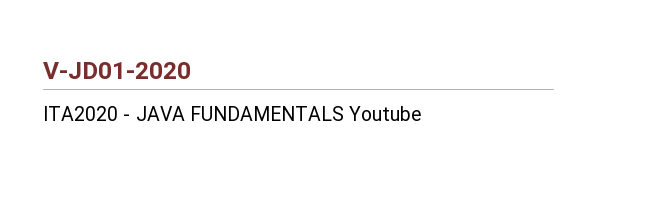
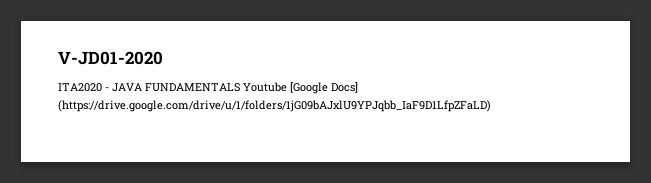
- ITA2020 - JAVA FUNDAMENTALS Youtube
+ ITA2020 - JAVA FUNDAMENTALS Youtube [Google Docs] (https://drive.google.com/drive/u/1/folders/1jG09bAJxlU9YPJqbb_IaF9D1LfpZFaLD)

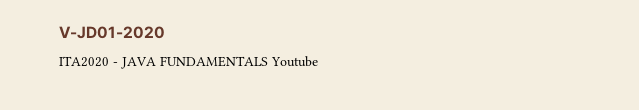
- ITA2020 - JAVA FUNDAMENTALS Youtube [Google Docs] (https://drive.google.com/drive/u/1/folders/1jG09bAJxlU9YPJqbb_IaF9D1LfpZFaLD)
+ ITA2020 - JAVA FUNDAMENTALS Youtube

